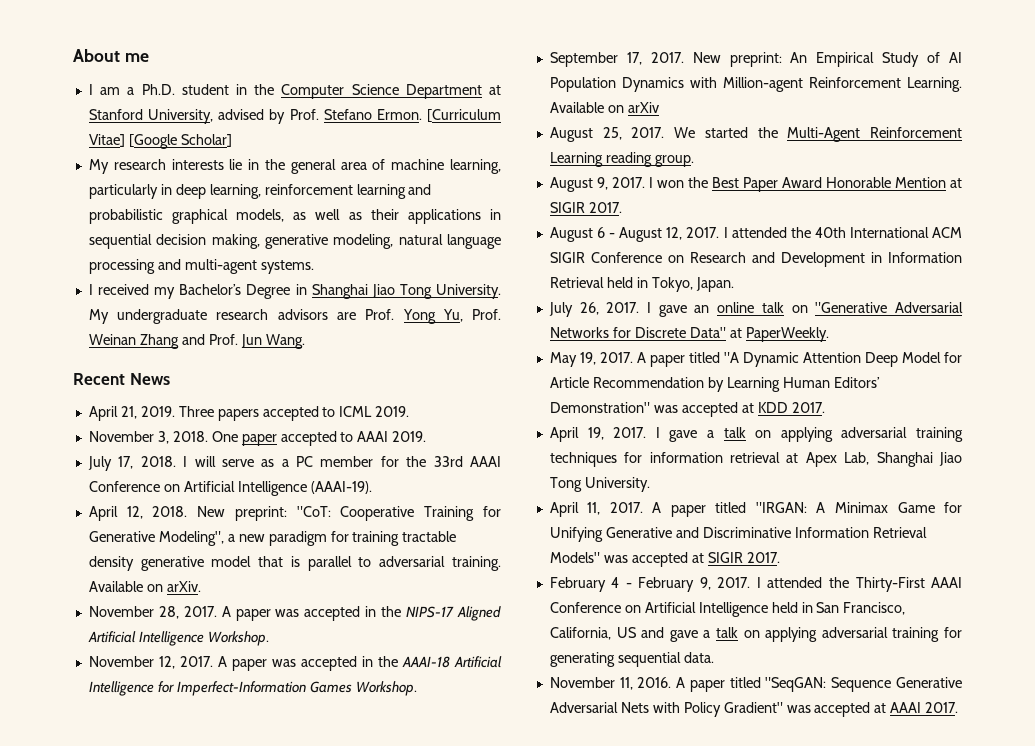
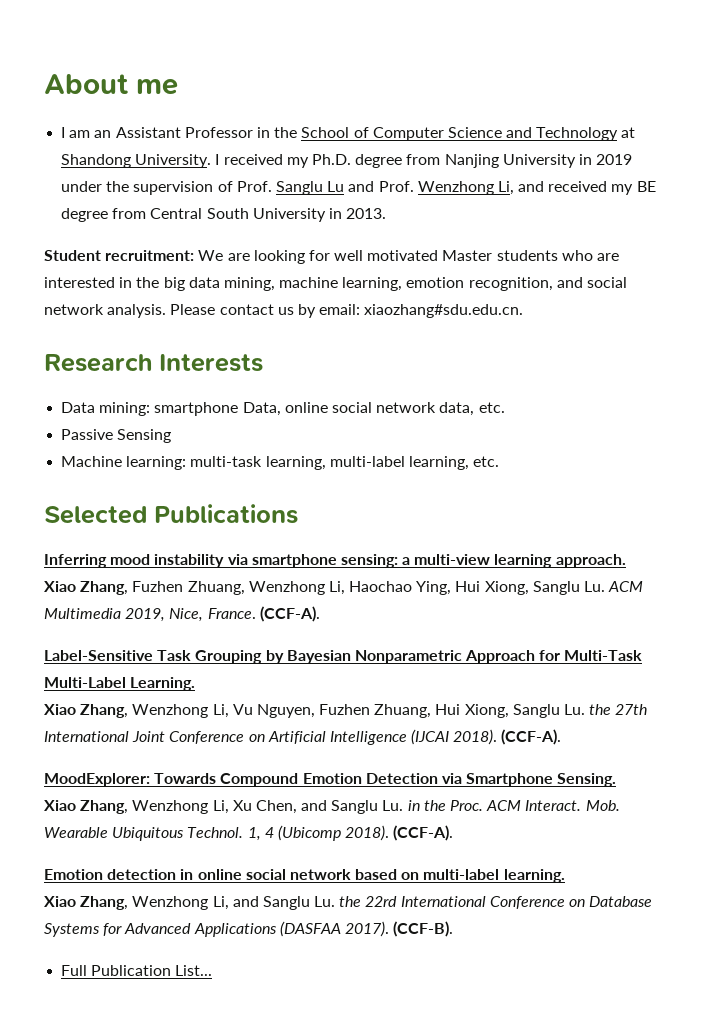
- I am a Ph.D. student in the Computer Science Department at Stanford University, advised by Prof. Stefano Ermon. [Curriculum Vitae] [Google Scholar]
- My research interests lie in the general area of machine learning, particularly in deep learning, reinforcement learning and probabilistic graphical models, as well as their applications in sequential decision making, generative modeling, natural language processing and multi-agent systems.
- I received my Bachelor’s Degree in Shanghai Jiao Tong University. My undergraduate research advisors are Prof. Yong Yu, Prof. Weinan Zhang and Prof. Jun Wang.
- Recent News
- April 21, 2019. Three papers accepted to ICML 2019.
- November 3, 2018. One paper accepted to AAAI 2019.
- July 17, 2018. I will serve as a PC member for the 33rd AAAI Conference on Artificial Intelligence (AAAI-19).
- April 12, 2018. New preprint: "CoT: Cooperative Training for Generative Modeling", a new paradigm for training tractable density generative model that is parallel to adversarial training. Available on arXiv.
- November 28, 2017. A paper was accepted in the NIPS-17 Aligned Artificial Intelligence Workshop.
- November 12, 2017. A paper was accepted in the AAAI-18 Artificial Intelligence for Imperfect-Information Games Workshop.
- September 17, 2017. New preprint: An Empirical Study of AI Population Dynamics with Million-agent Reinforcement Learning. Available on arXiv
- August 25, 2017. We started the Multi-Agent Reinforcement Learning reading group.
- August 9, 2017. I won the Best Paper Award Honorable Mention at SIGIR 2017.
- August 6 - August 12, 2017. I attended the 40th International ACM SIGIR Conference on Research and Development in Information Retrieval held in Tokyo, Japan.
- July 26, 2017. I gave an online talk on "Generative Adversarial Networks for Discrete Data" at PaperWeekly.
- May 19, 2017. A paper titled "A Dynamic Attention Deep Model for Article Recommendation by Learning Human Editors’ Demonstration" was accepted at KDD 2017.
- April 19, 2017. I gave a talk on applying adversarial training techniques for information retrieval at Apex Lab, Shanghai Jiao Tong University.
- April 11, 2017. A paper titled "IRGAN: A Minimax Game for Unifying Generative and Discriminative Information Retrieval Models" was accepted at SIGIR 2017.
- February 4 - February 9, 2017. I attended the Thirty-First AAAI Conference on Artificial Intelligence held in San Francisco, California, US and gave a talk on applying adversarial training for generating sequential data.
- November 11, 2016. A paper titled "SeqGAN: Sequence Generative Adversarial Nets with Policy Gradient" was accepted at AAAI 2017.
+ I am an Assistant Professor in the School of Computer Science and Technology at Shandong University. I received my Ph.D. degree from Nanjing University in 2019 under the supervision of Prof. Sanglu Lu and Prof. Wenzhong Li, and received my BE degree from Central South University in 2013.
+ Student recruitment: We are looking for well motivated Master students who are interested in the big data mining, machine learning, emotion recognition, and social network analysis. Please contact us by email: xiaozhang#sdu.edu.cn.
+ Research Interests
+ Data mining: smartphone Data, online social network data, etc.
+ Passive Sensing
+ Machine learning: multi-task learning, multi-label learning, etc.
+ Selected Publications
+ Inferring mood instability via smartphone sensing: a multi-view learning approach.
+ Xiao Zhang, Fuzhen Zhuang, Wenzhong Li, Haochao Ying, Hui Xiong, Sanglu Lu. ACM Multimedia 2019, Nice, France. (CCF-A).
+ Label-Sensitive Task Grouping by Bayesian Nonparametric Approach for Multi-Task Multi-Label Learning.
+ Xiao Zhang, Wenzhong Li, Vu Nguyen, Fuzhen Zhuang, Hui Xiong, Sanglu Lu. the 27th International Joint Conference on Artificial Intelligence (IJCAI 2018). (CCF-A).
+ MoodExplorer: Towards Compound Emotion Detection via Smartphone Sensing.
+ Xiao Zhang, Wenzhong Li, Xu Chen, and Sanglu Lu. in the Proc. ACM Interact. Mob. Wearable Ubiquitous Technol. 1, 4 (Ubicomp 2018). (CCF-A).
+ Emotion detection in online social network based on multi-label learning.
+ Xiao Zhang, Wenzhong Li, and Sanglu Lu. the 22rd International Conference on Database Systems for Advanced Applications (DASFAA 2017). (CCF-B).
+ Full Publication List...

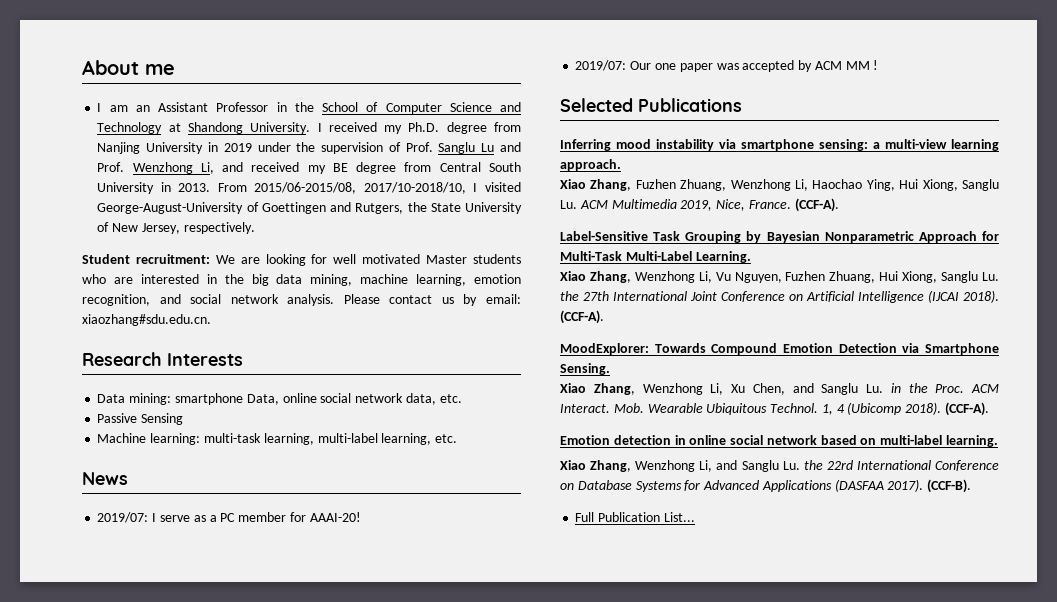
+ From 2015/06-2015/08, 2017/10-2018/10, I visited George-August-University of Goettingen and Rutgers, the State University of New Jersey, respectively.
+ News
+ 2019/07: I serve as a PC member for AAAI-20!
+ 2019/07: Our one paper was accepted by ACM MM !

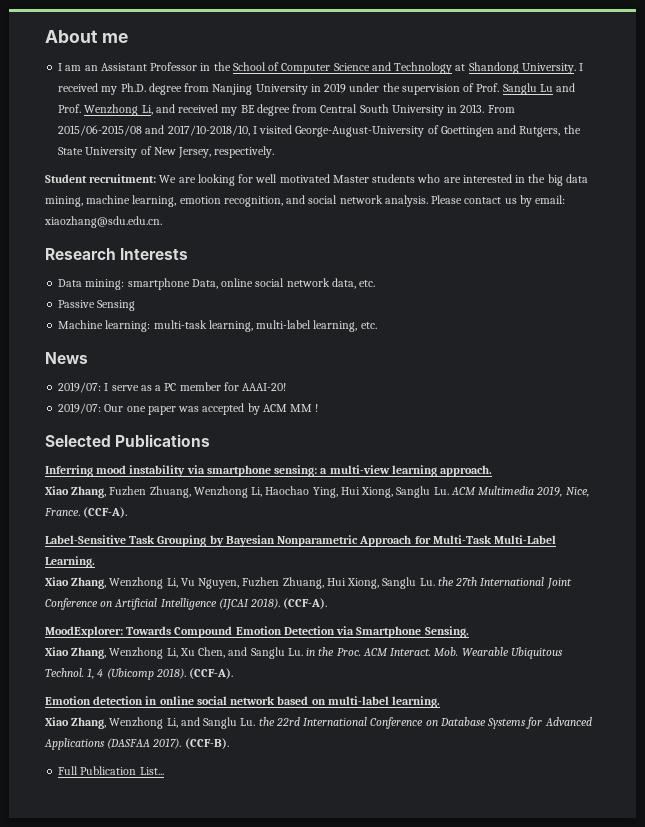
- From 2015/06-2015/08, 2017/10-2018/10, I visited George-August-University of Goettingen and Rutgers, the State University of New Jersey, respectively.
+ From 2015/06-2015/08 and 2017/10-2018/10, I visited George-August-University of Goettingen and Rutgers, the State University of New Jersey, respectively.
- Please contact us by email: xiaozhang#sdu.edu.cn.
+ Please contact us by email: xiaozhang@sdu.edu.cn.

